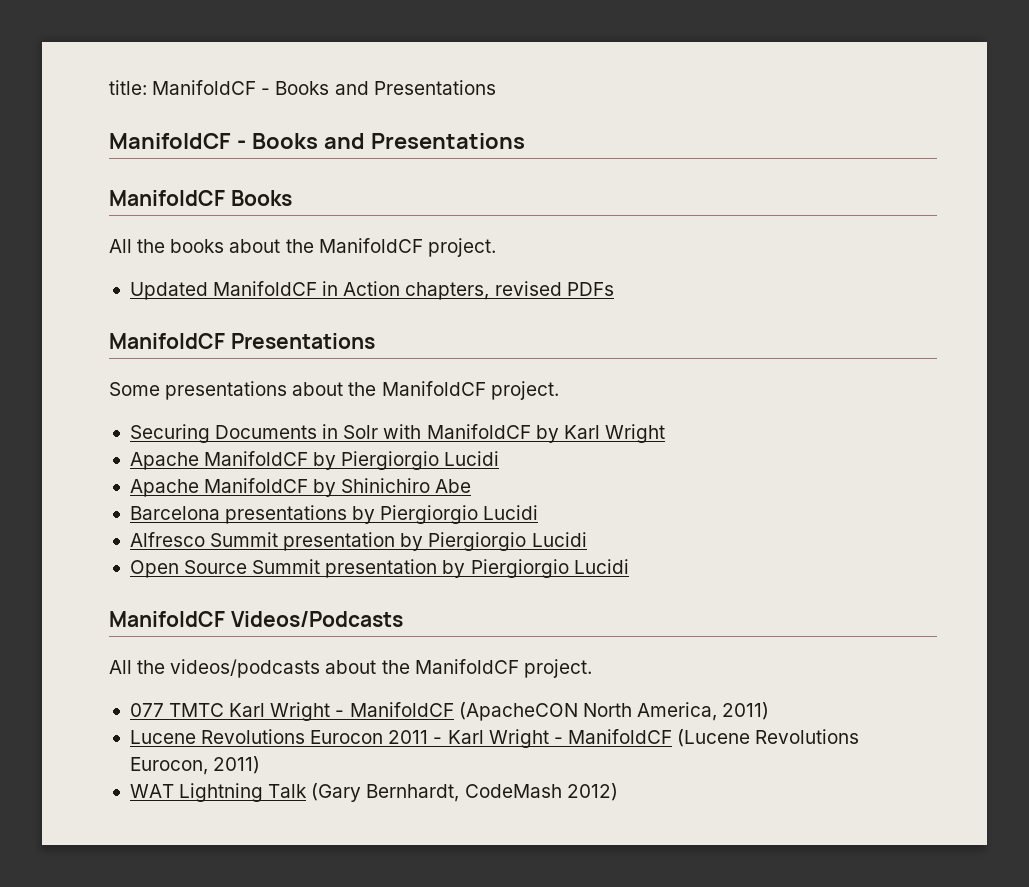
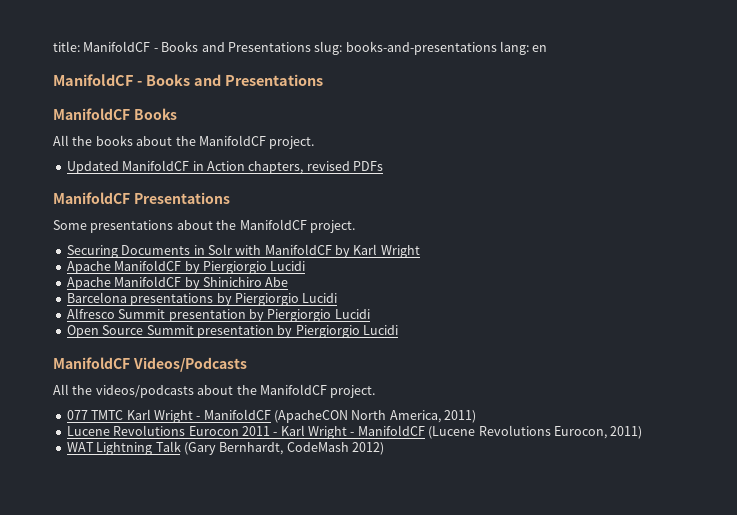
- title: ManifoldCF - Books and Presentations
+ title: ManifoldCF - Books and Presentations slug: books-and-presentations lang: en

